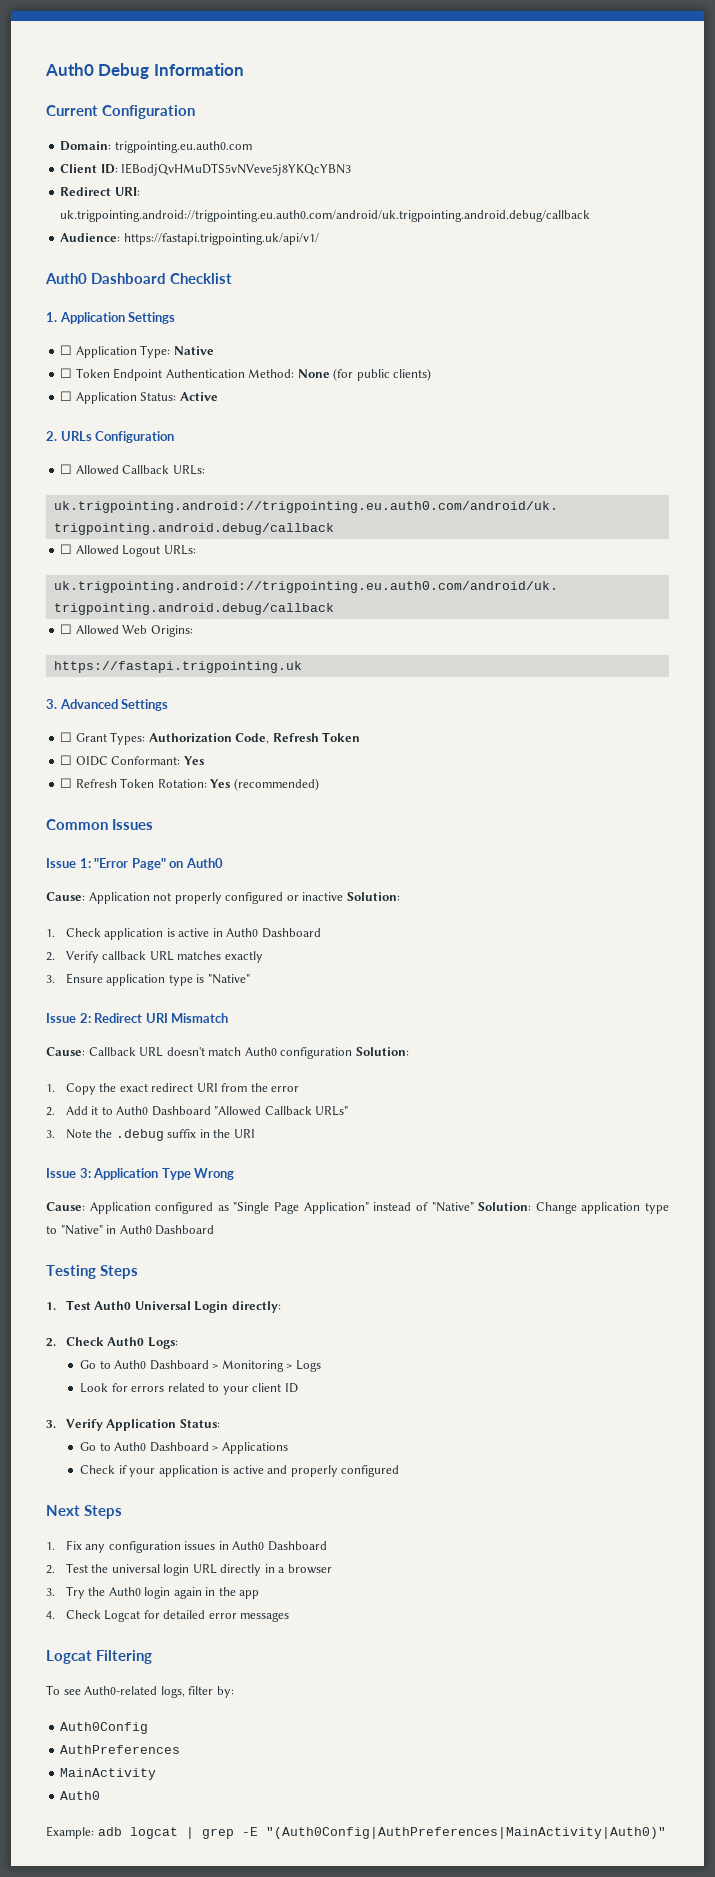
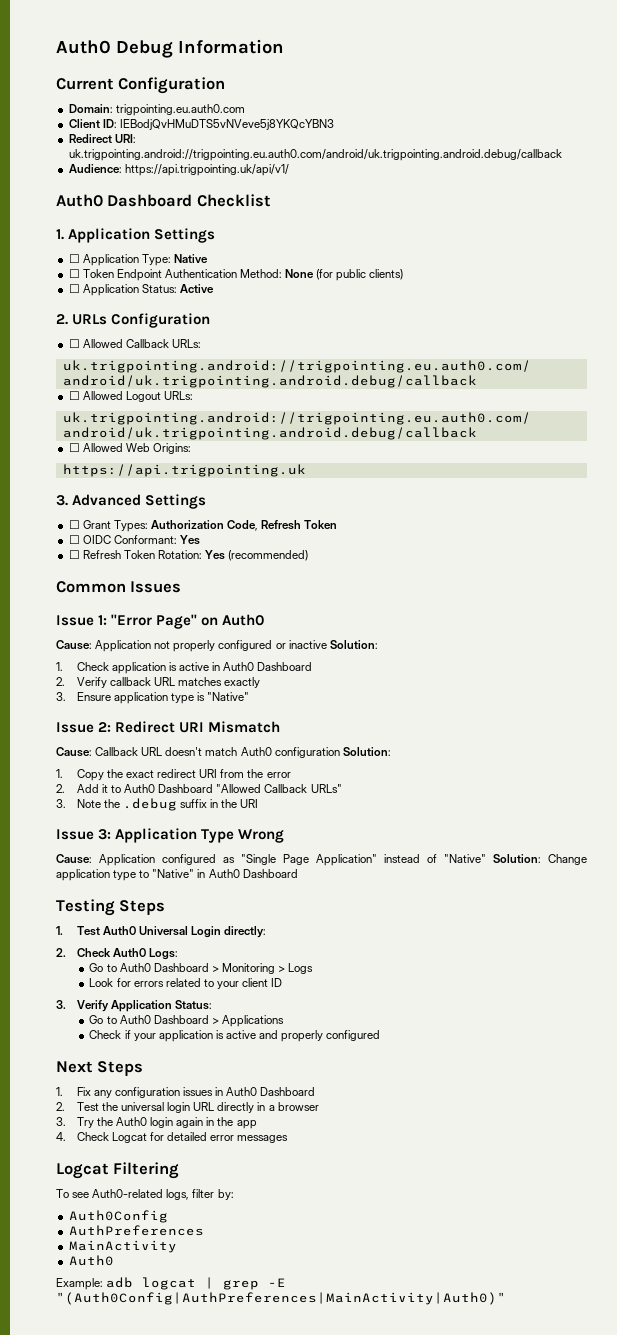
- Audience: https://fastapi.trigpointing.uk/api/v1/
+ Audience: https://api.trigpointing.uk/api/v1/
- https://fastapi.trigpointing.uk
+ https://api.trigpointing.uk

